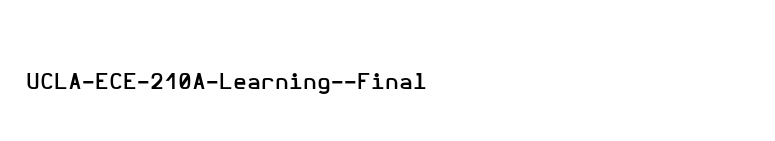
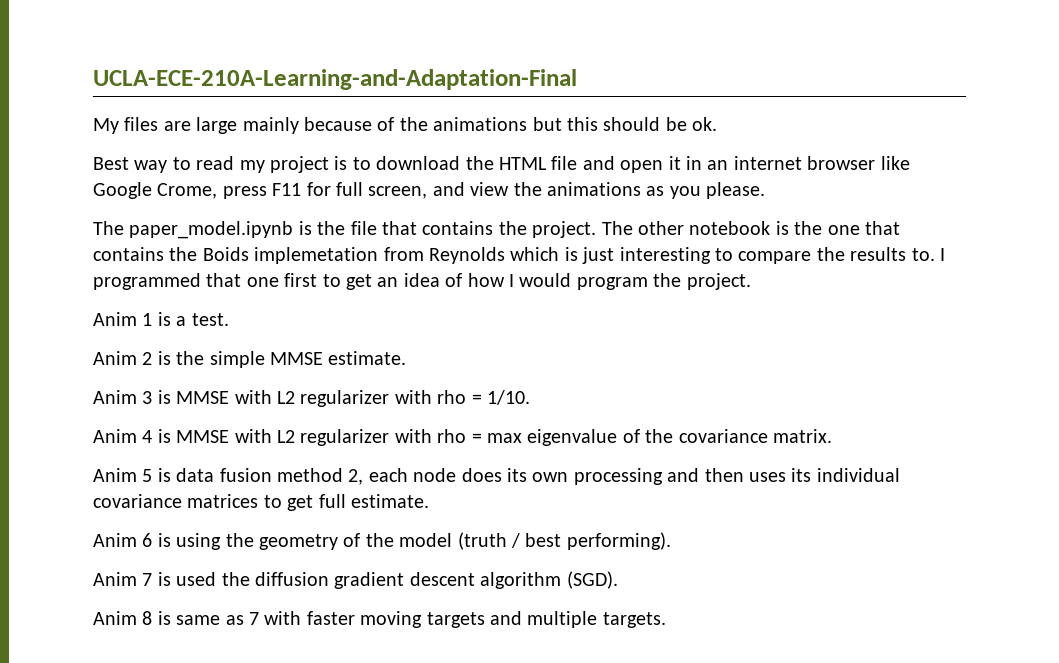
- UCLA-ECE-210A-Learning--Final
+ UCLA-ECE-210A-Learning-and-Adaptation-Final
+ My files are large mainly because of the animations but this should be ok.
+ Best way to read my project is to download the HTML file and open it in an internet browser like Google Crome, press F11 for full screen, and view the animations as you please.
+ The paper_model.ipynb is the file that contains the project. The other notebook is the one that contains the Boids implemetation from Reynolds which is just interesting to compare the results to. I programmed that one first to get an idea of how I would program the project.
+ Anim 1 is a test.
+ Anim 2 is the simple MMSE estimate.
+ Anim 3 is MMSE with L2 regularizer with rho = 1/10.
+ Anim 4 is MMSE with L2 regularizer with rho = max eigenvalue of the covariance matrix.
+ Anim 5 is data fusion method 2, each node does its own processing and then uses its individual covariance matrices to get full estimate.
+ Anim 6 is using the geometry of the model (truth / best performing).
+ Anim 7 is used the diffusion gradient descent algorithm (SGD).
+ Anim 8 is same as 7 with faster moving targets and multiple targets.

